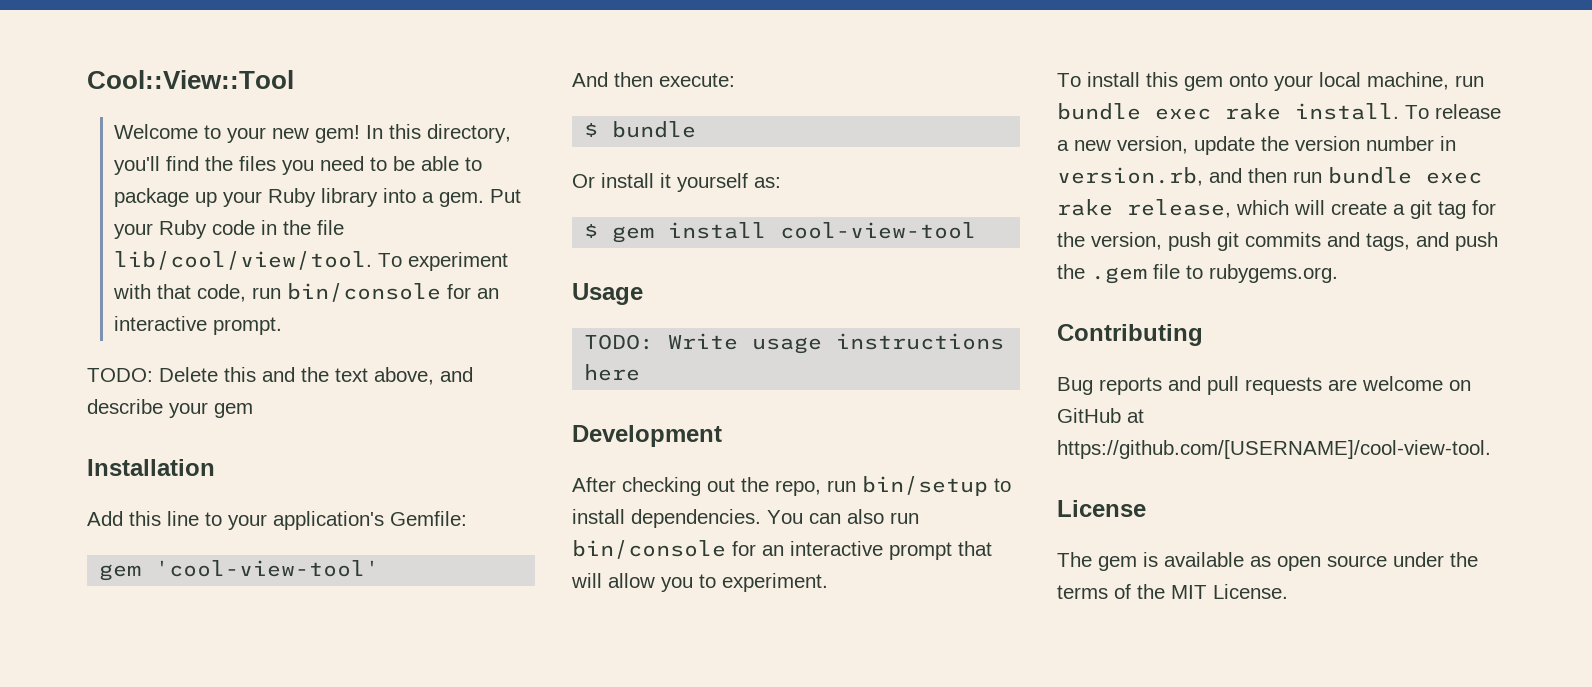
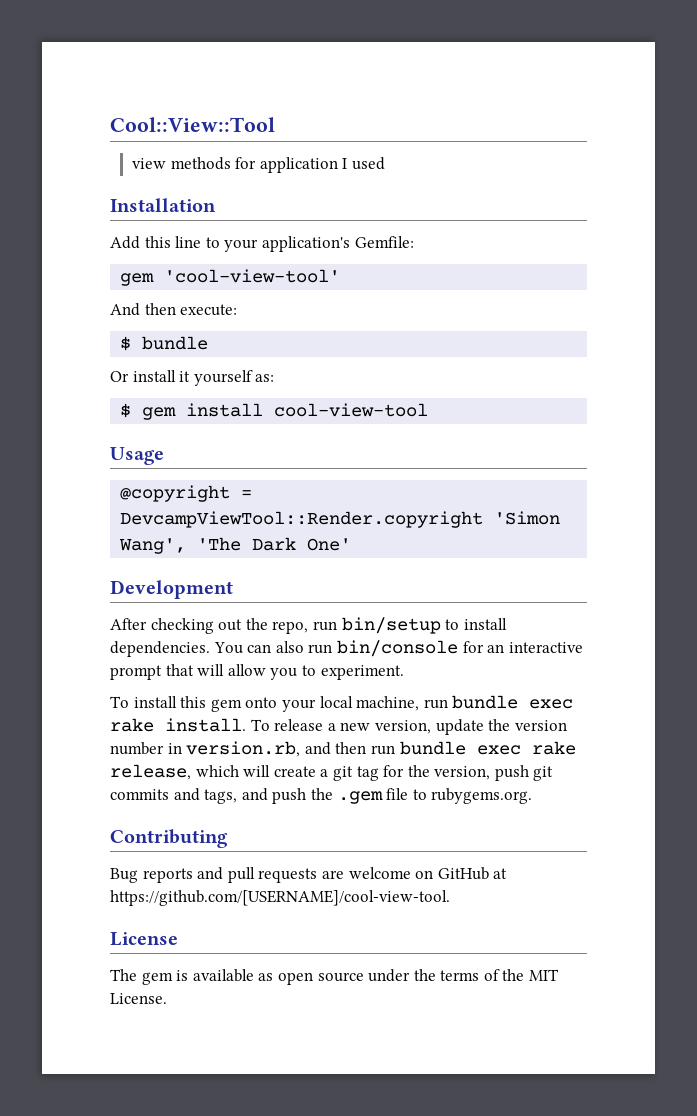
- Welcome to your new gem! In this directory, you'll find the files you need to be able to package up your Ruby library into a gem. Put your Ruby code in the file lib/cool/view/tool. To experiment with that code, run bin/console for an interactive prompt.
- TODO: Delete this and the text above, and describe your gem
+ view methods for application I used
- TODO: Write usage instructions here
+ @copyright = DevcampViewTool::Render.copyright 'Simon Wang', 'The Dark One'

